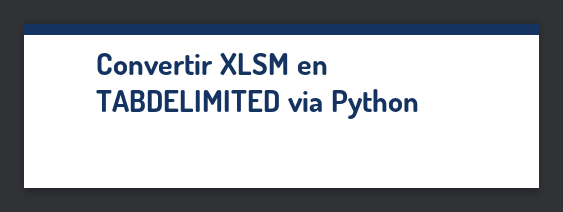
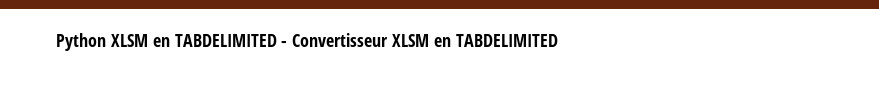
- Convertir XLSM en TABDELIMITED via Python
+ Python XLSM en TABDELIMITED - Convertisseur XLSM en TABDELIMITED

